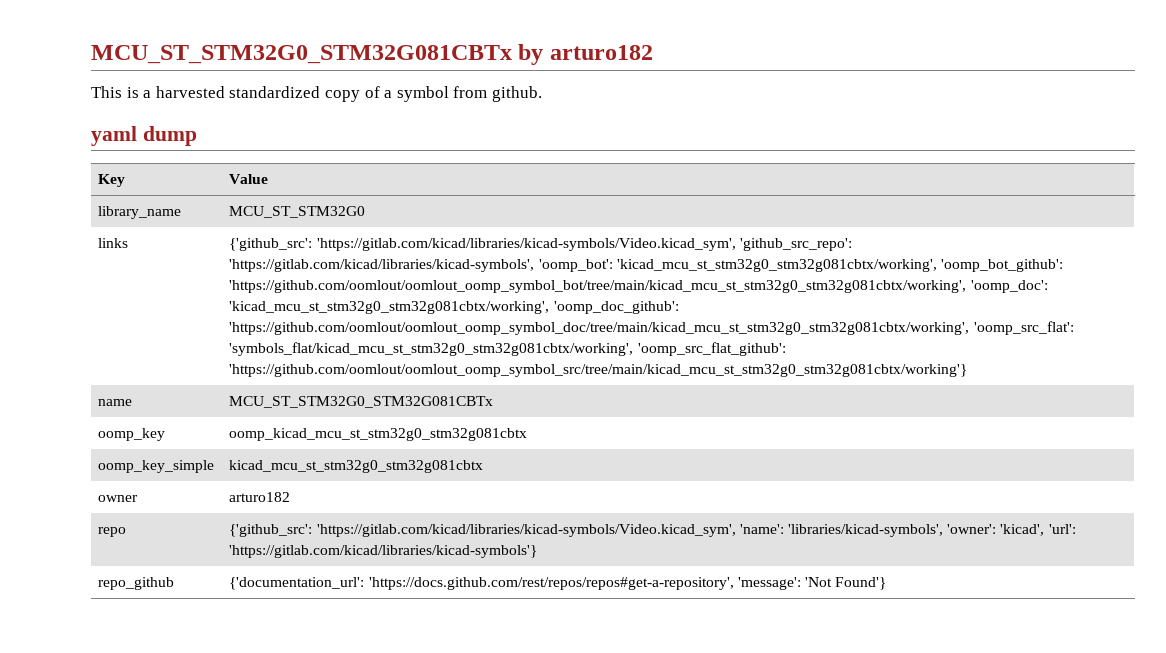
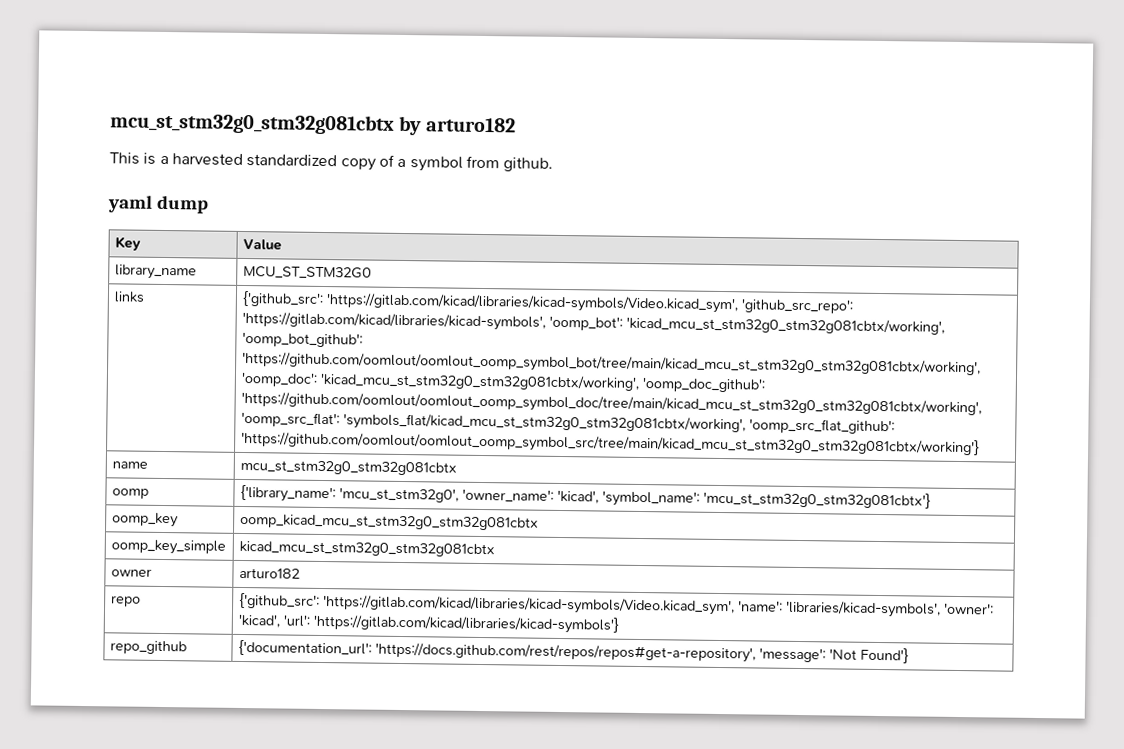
- MCU_ST_STM32G0_STM32G081CBTx by arturo182
+ mcu_st_stm32g0_stm32g081cbtx by arturo182
- name | MCU_ST_STM32G0_STM32G081CBTx
+ name | mcu_st_stm32g0_stm32g081cbtx
+ oomp | {'library_name': 'mcu_st_stm32g0', 'owner_name': 'kicad', 'symbol_name': 'mcu_st_stm32g0_stm32g081cbtx'}

